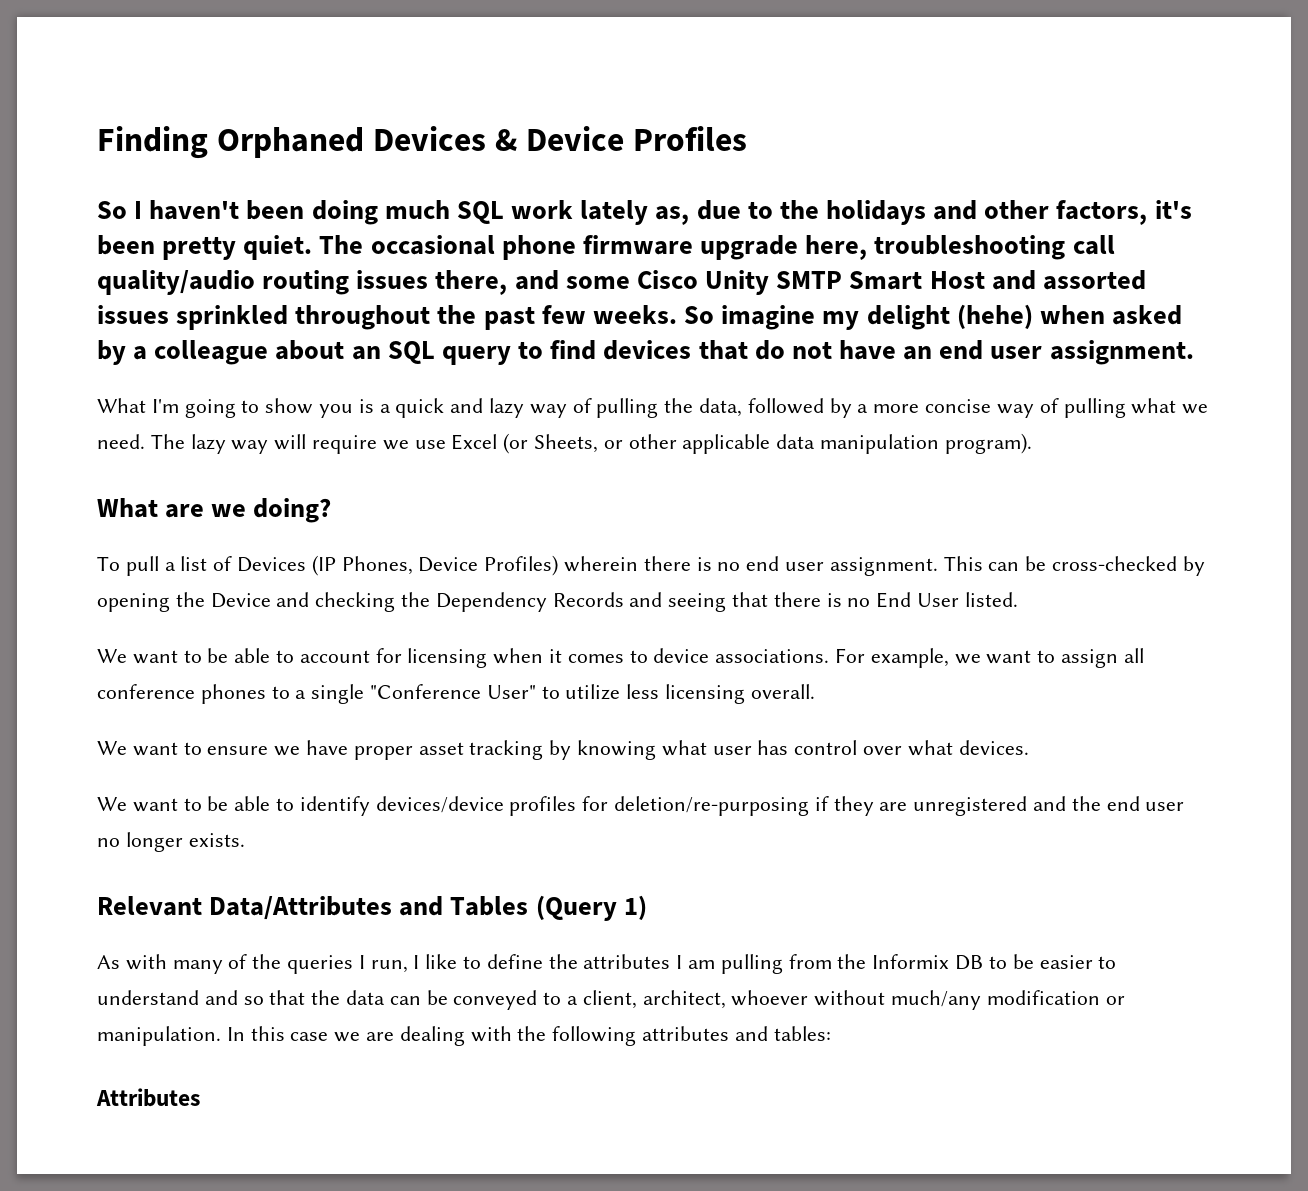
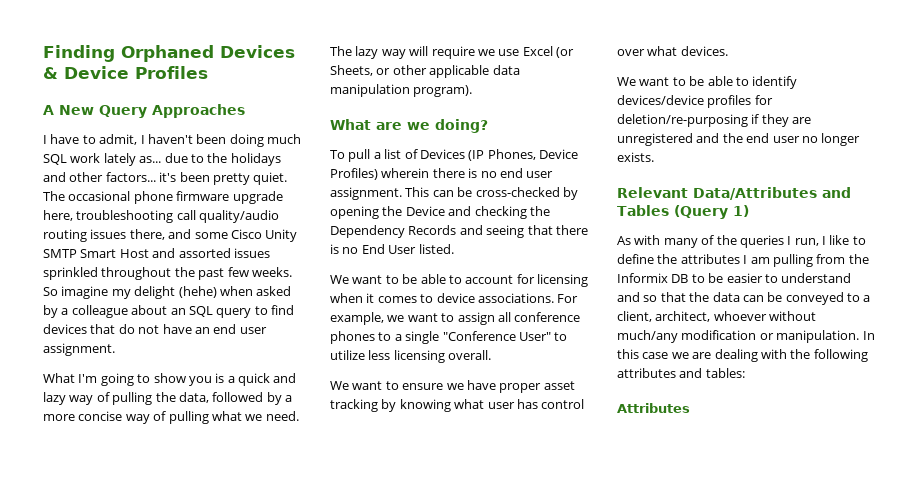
- So I haven't been doing much SQL work lately as, due to the holidays and other factors, it's been pretty quiet.
+ A New Query Approaches
+ I have to admit, I haven't been doing much SQL work lately as... due to the holidays and other factors... it's been pretty quiet.

